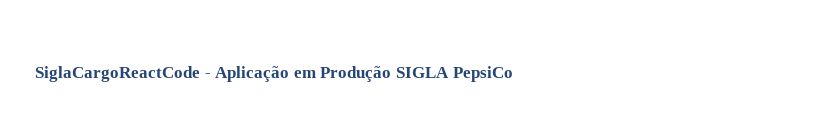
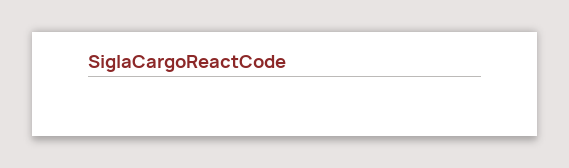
- SiglaCargoReactCode - Aplicação em Produção SIGLA PepsiCo
+ SiglaCargoReactCode

